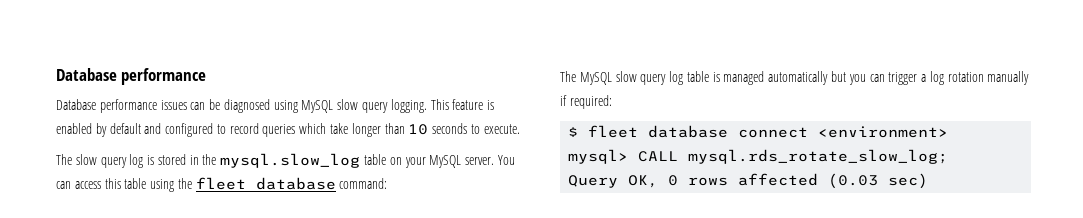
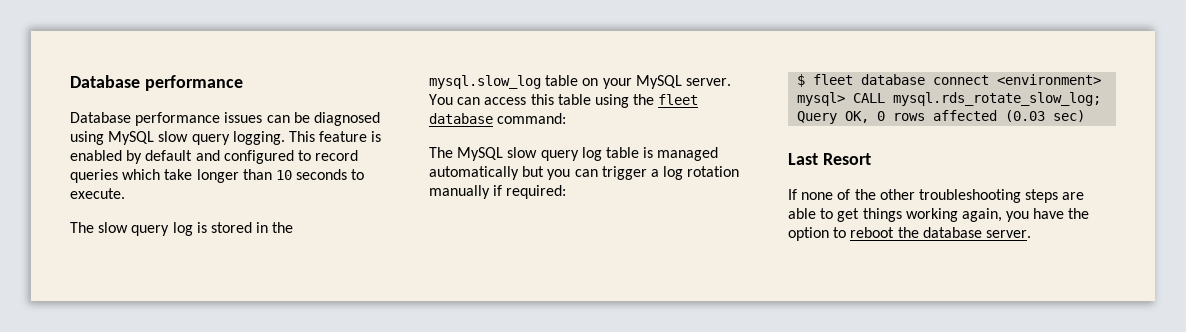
+ Last Resort
+ If none of the other troubleshooting steps are able to get things working again, you have the option to reboot the database server.

